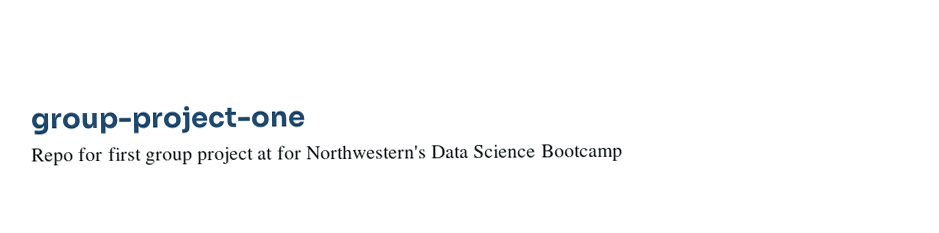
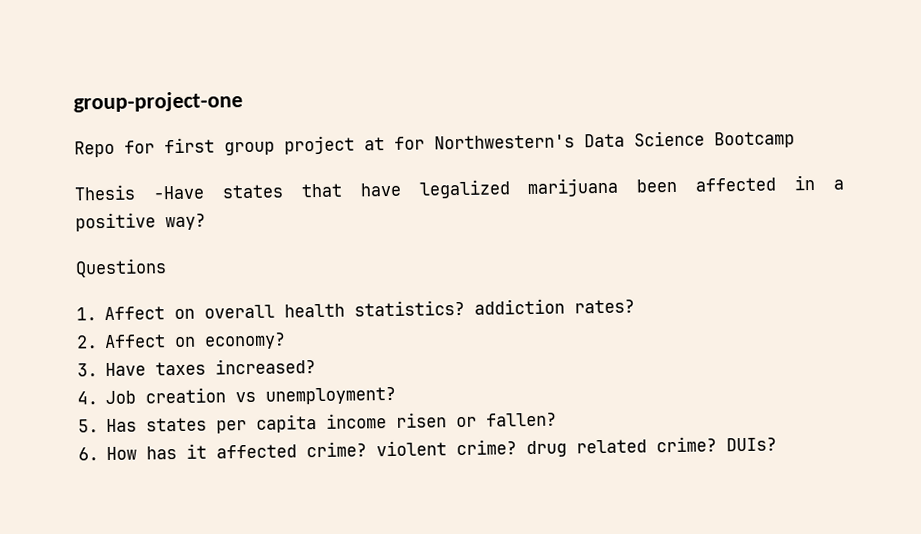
+ Thesis -Have states that have legalized marijuana been affected in a positive way?
+ Questions
+ 1. Affect on overall health statistics? addiction rates?
+ 2. Affect on economy?
+ 3. Have taxes increased?
+ 4. Job creation vs unemployment?
+ 5. Has states per capita income risen or fallen?
+ 6. How has it affected crime? violent crime? drug related crime? DUIs?

